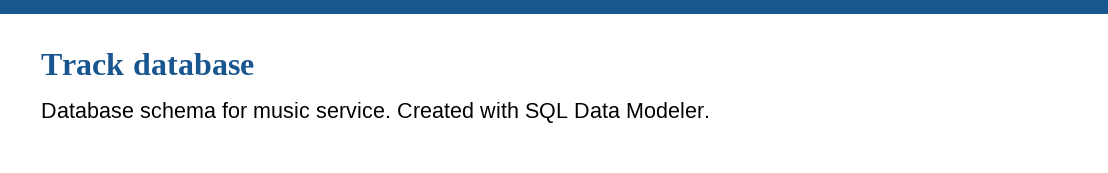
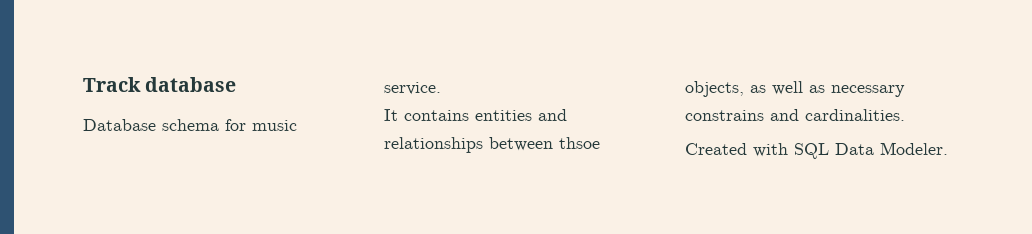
- Database schema for music service. Created with SQL Data Modeler.
+ Database schema for music service.
+ It contains entities and relationships between thsoe objects, as well as necessary constrains and cardinalities.
+ Created with SQL Data Modeler.

